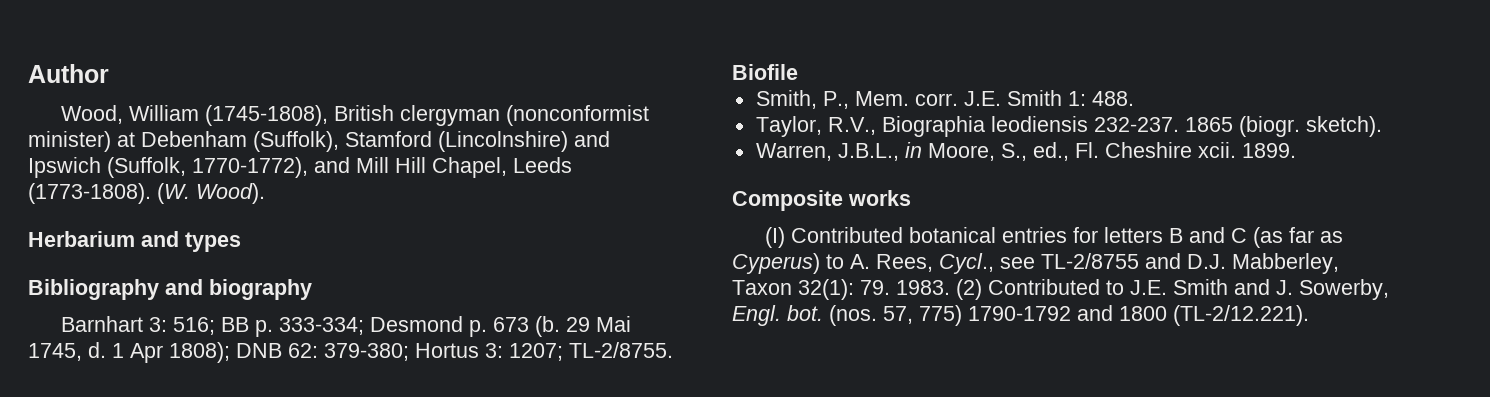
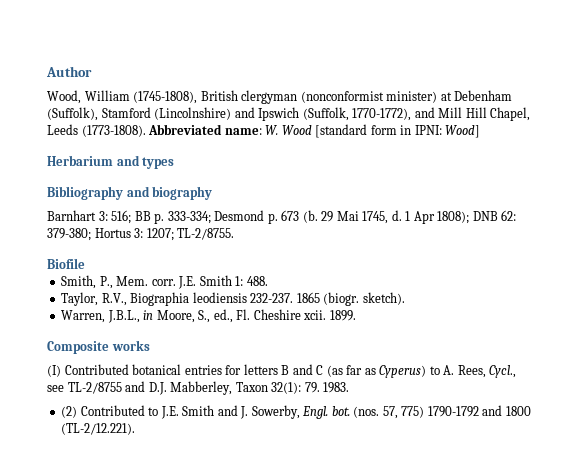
- (W. Wood).
+ Abbreviated name: W. Wood [standard form in IPNI: Wood]
- (I) Contributed botanical entries for letters B and C (as far as Cyperus) to A. Rees, Cycl., see TL-2/8755 and D.J. Mabberley, Taxon 32(1): 79. 1983. (2) Contributed to J.E. Smith and J. Sowerby, Engl. bot.
+ (I) Contributed botanical entries for letters B and C (as far as Cyperus) to A. Rees, Cycl., see TL-2/8755 and D.J. Mabberley, Taxon 32(1): 79. 1983.
+ (2) Contributed to J.E. Smith and J. Sowerby, Engl. bot.

